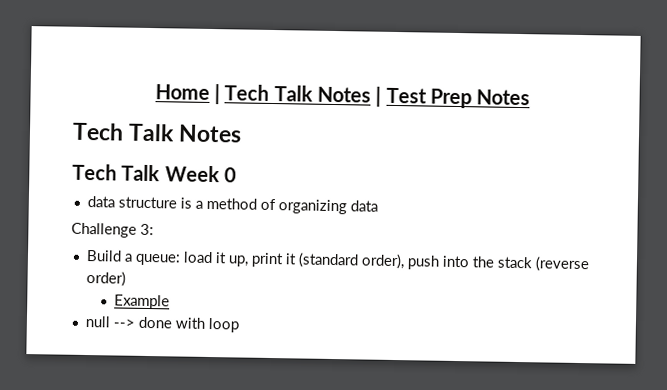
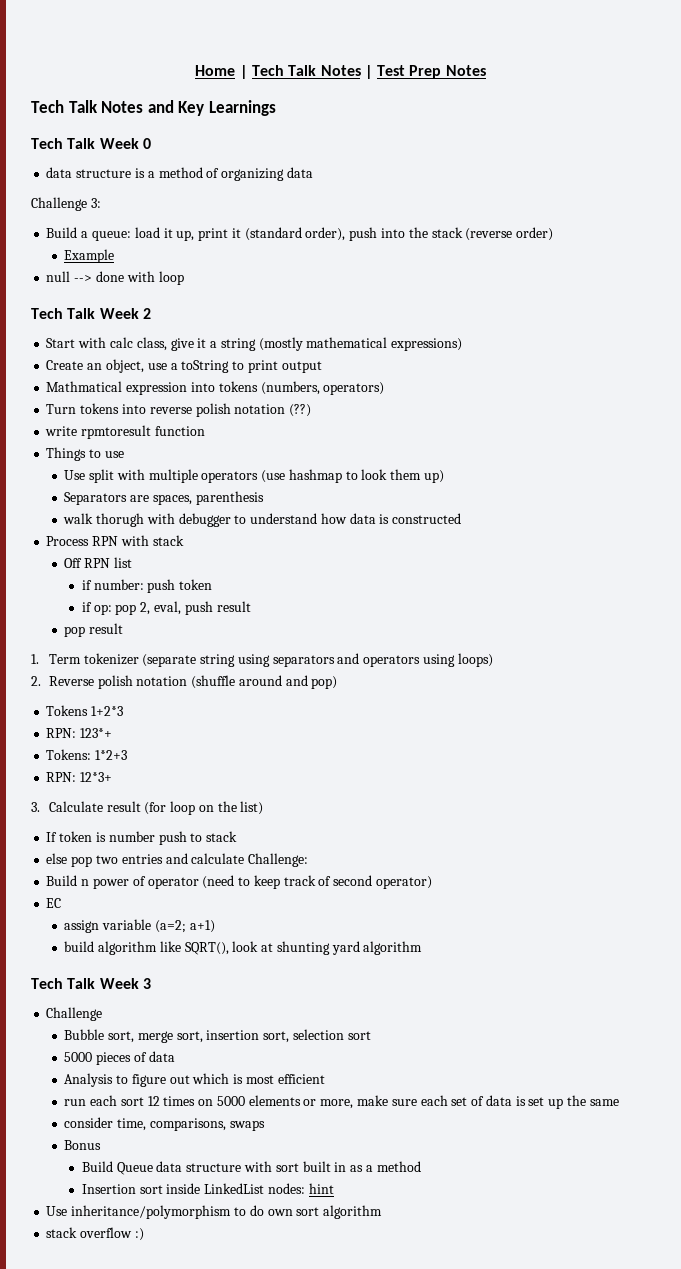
  Home | Tech Talk Notes | Test Prep Notes
- Tech Talk Notes
+ Tech Talk Notes and Key Learnings
+ Tech Talk Week 2
+ Start with calc class, give it a string (mostly mathematical expressions)
+ Create an object, use a toString to print output
+ Mathmatical expression into tokens (numbers, operators)
+ Turn tokens into reverse polish notation (??)
+ write rpmtoresult function
+ Things to use
+ Use split with multiple operators (use hashmap to look them up)
+ Separators are spaces, parenthesis
+ walk thorugh with debugger to understand how data is constructed
+ Process RPN with stack
+ Off RPN list
+ if number: push token
+ if op: pop 2, eval, push result
+ pop result
+ 1. Term tokenizer (separate string using separators and operators using loops)
+ 2. Reverse polish notation (shuffle around and pop)
+ Tokens 1+2*3
+ RPN: 123*+
+ Tokens: 1*2+3
+ RPN: 12*3+
+ 3. Calculate result (for loop on the list)
+ If token is number push to stack
+ else pop two entries and calculate Challenge:
+ Build n power of operator (need to keep track of second operator)
+ EC
+ assign variable (a=2; a+1)
+ build algorithm like SQRT(), look at shunting yard algorithm
+ Tech Talk Week 3
+ Challenge
+ Bubble sort, merge sort, insertion sort, selection sort
+ 5000 pieces of data
+ Analysis to figure out which is most efficient
+ run each sort 12 times on 5000 elements or more, make sure each set of data is set up the same
+ consider time, comparisons, swaps
+ Bonus
+ Build Queue data structure with sort built in as a method
+ Insertion sort inside LinkedList nodes: hint
+ Use inheritance/polymorphism to do own sort algorithm
+ stack overflow :)

